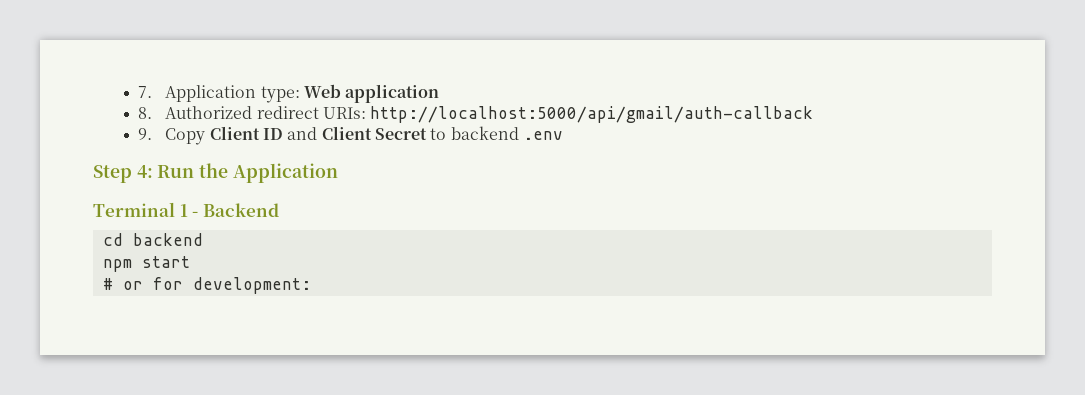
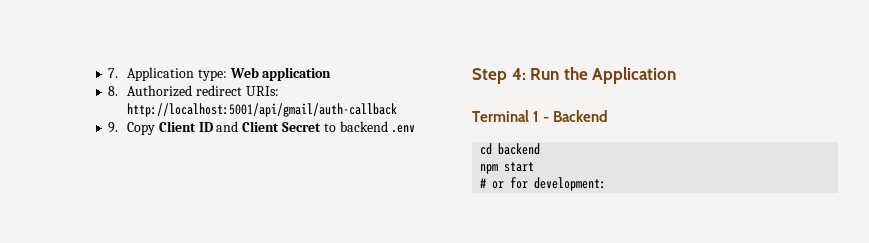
- 8. Authorized redirect URIs: http://localhost:5000/api/gmail/auth-callback
+ 8. Authorized redirect URIs: http://localhost:5001/api/gmail/auth-callback

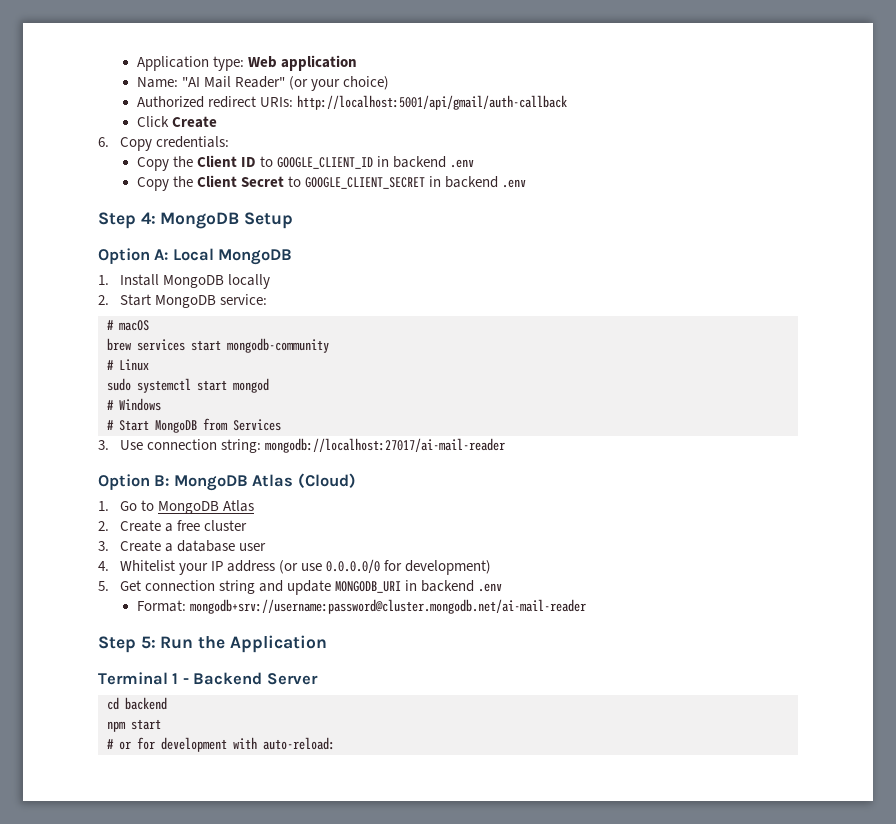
- 7. Application type: Web application
+ Application type: Web application
- 8. Authorized redirect URIs: http://localhost:5001/api/gmail/auth-callback
- 9. Copy Client ID and Client Secret to backend .env
+ Name: "AI Mail Reader" (or your choice)
+ Authorized redirect URIs: http://localhost:5001/api/gmail/auth-callback
+ Click Create
+ 6. Copy credentials:
+ Copy the Client ID to GOOGLE_CLIENT_ID in backend .env
+ Copy the Client Secret to GOOGLE_CLIENT_SECRET in backend .env
- Step 4: Run the Application
+ Step 4: MongoDB Setup
+ Option A: Local MongoDB
+ 1. Install MongoDB locally
+ 2. Start MongoDB service:
+ # macOS
+ brew services start mongodb-community
+ # Linux
+ sudo systemctl start mongod
+ # Windows
+ # Start MongoDB from Services
+ 3. Use connection string: mongodb://localhost:27017/ai-mail-reader
+ Option B: MongoDB Atlas (Cloud)
+ 1. Go to MongoDB Atlas
+ 2. Create a free cluster
+ 3. Create a database user
+ 4. Whitelist your IP address (or use 0.0.0.0/0 for development)
+ 5. Get connection string and update MONGODB_URI in backend .env
+ Format: mongodb+srv://username:password@cluster.mongodb.net/ai-mail-reader
+ Step 5: Run the Application
- Terminal 1 - Backend
+ Terminal 1 - Backend Server
- # or for development:
+ # or for development with auto-reload:

